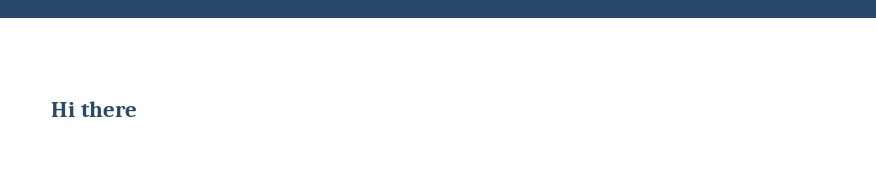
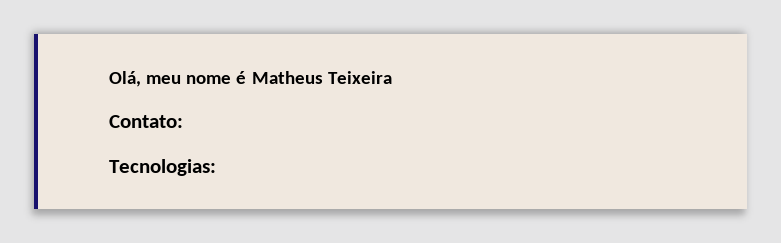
- Hi there
+ Olá, meu nome é Matheus Teixeira
+ Contato:
+ Tecnologias:

